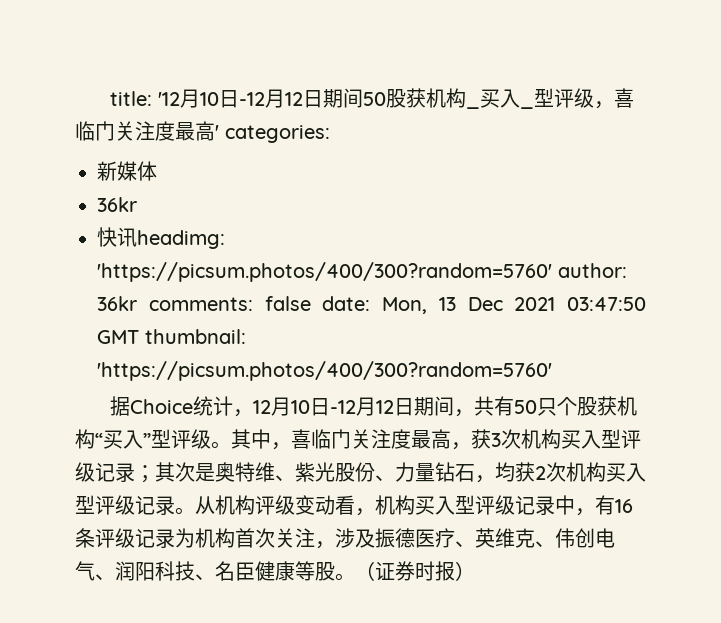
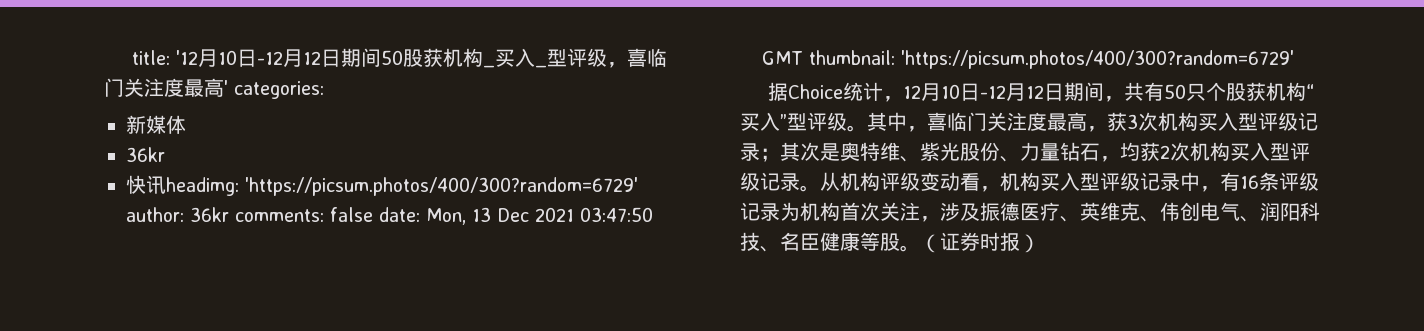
- 快讯headimg: 'https://picsum.photos/400/300?random=5760' author: 36kr comments: false date: Mon, 13 Dec 2021 03:47:50 GMT thumbnail: 'https://picsum.photos/400/300?random=5760'
+ 快讯headimg: 'https://picsum.photos/400/300?random=6729' author: 36kr comments: false date: Mon, 13 Dec 2021 03:47:50 GMT thumbnail: 'https://picsum.photos/400/300?random=6729'

